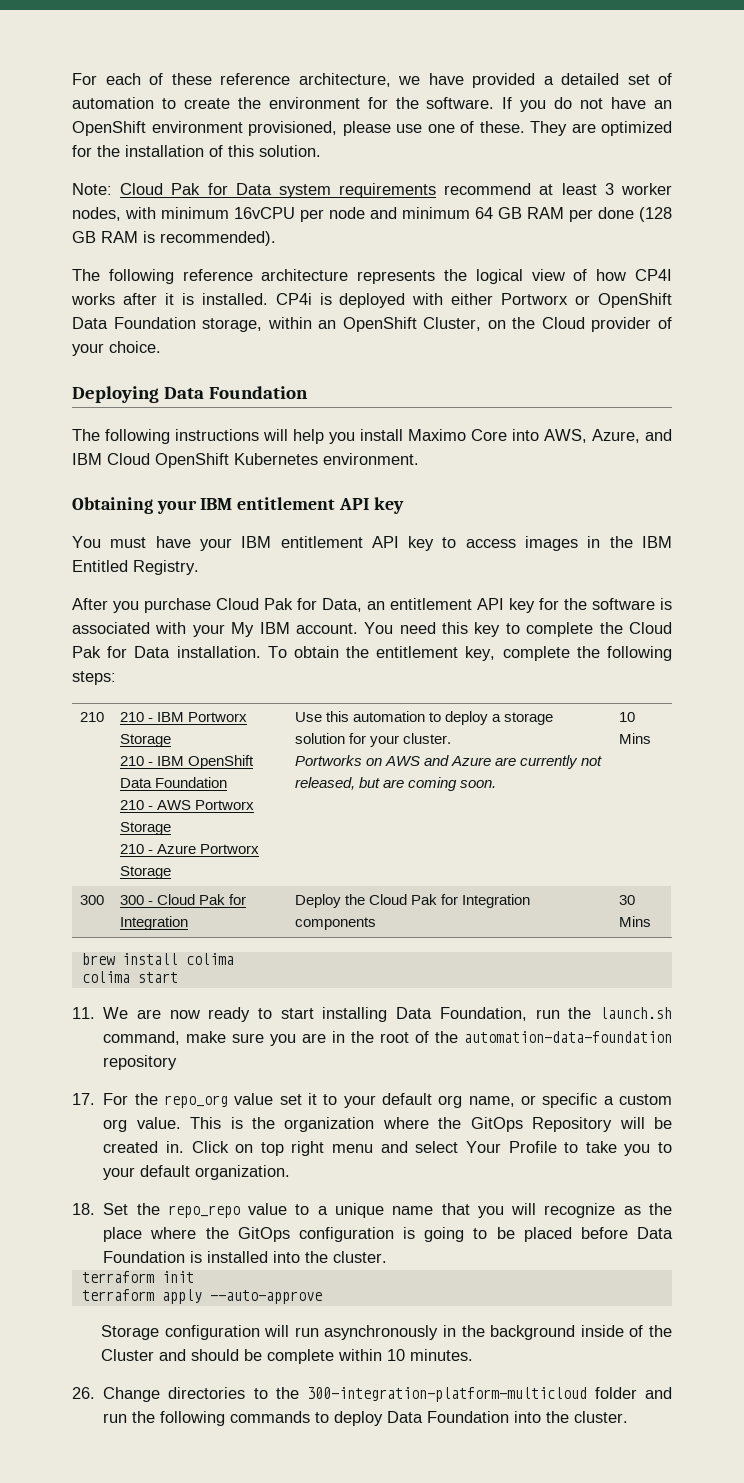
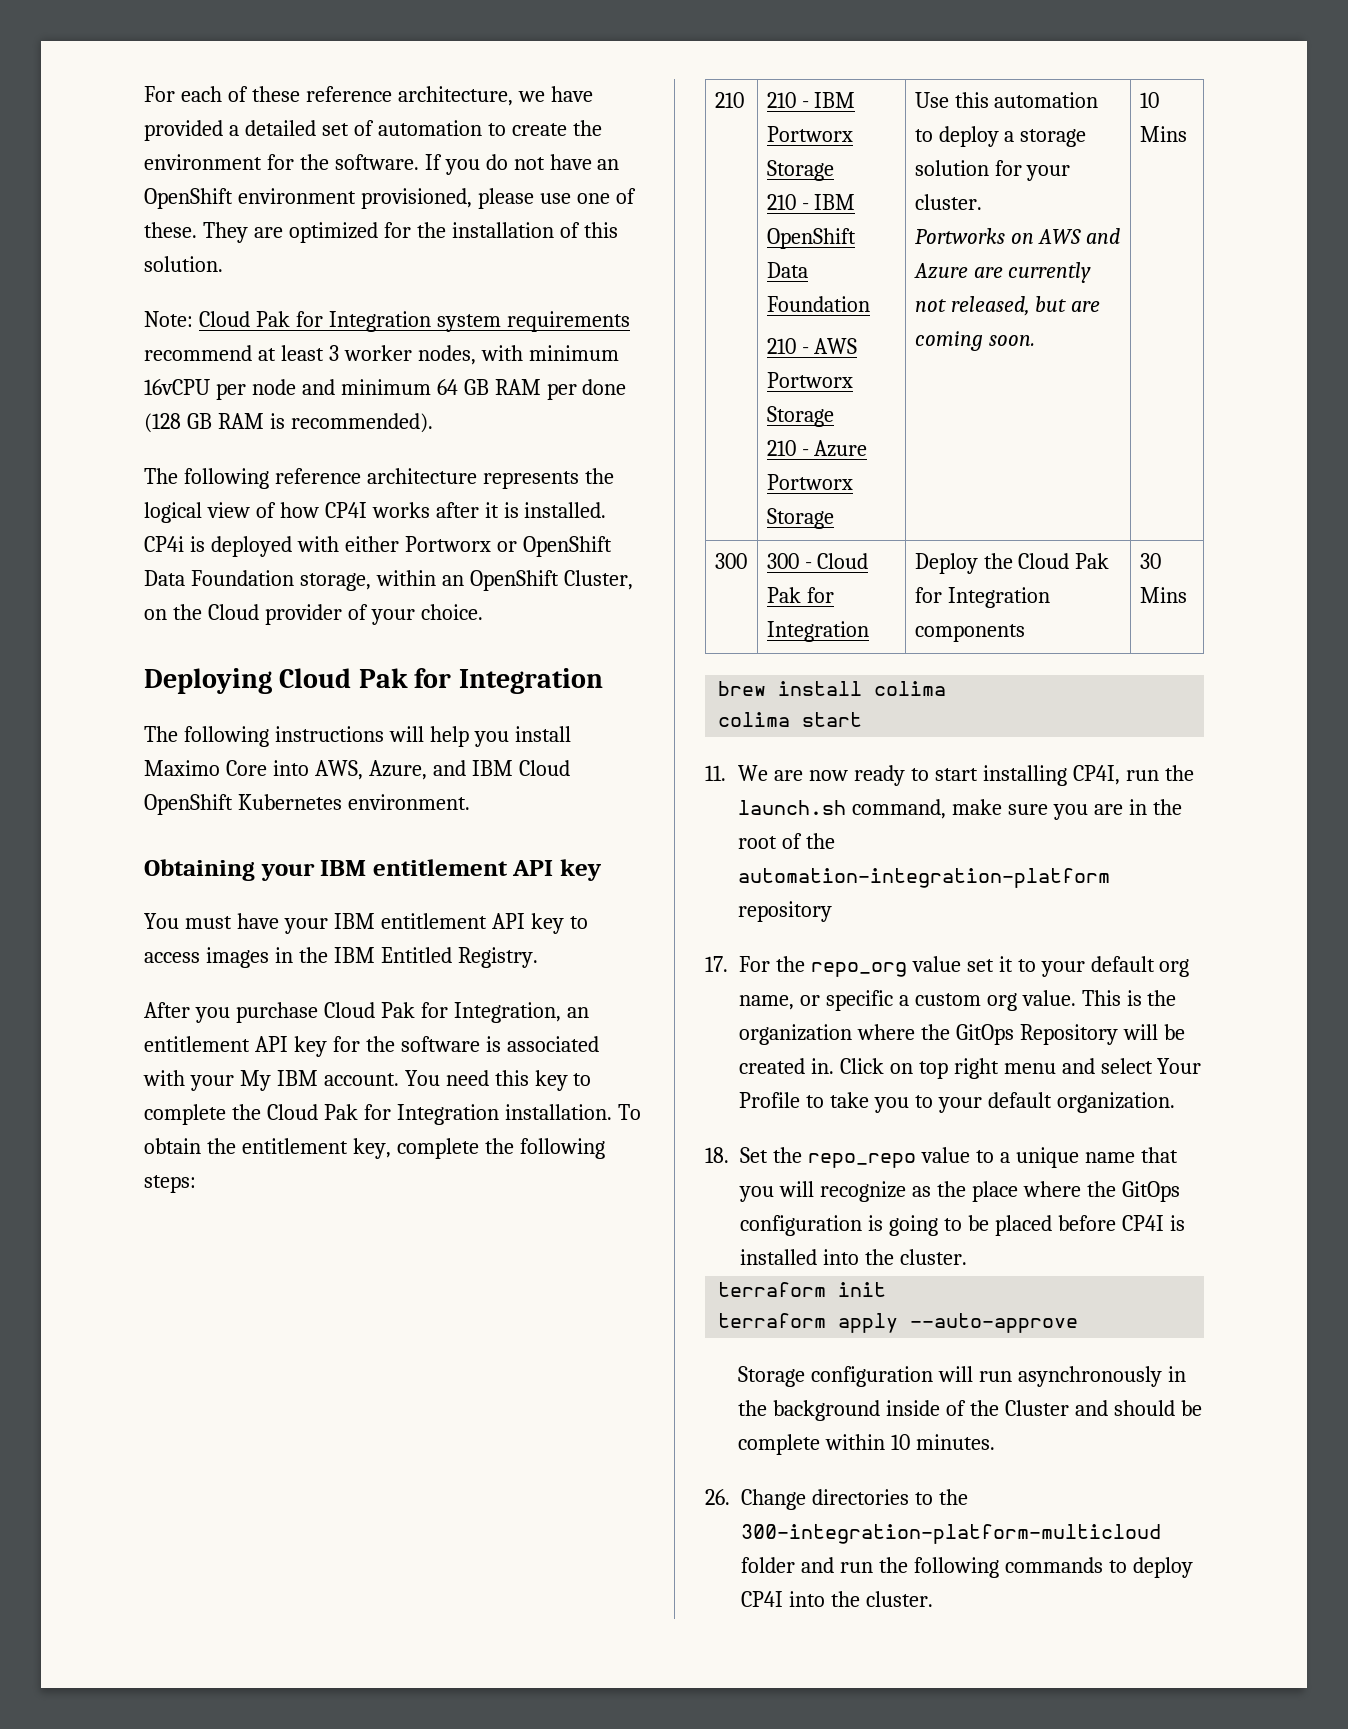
- Note: Cloud Pak for Data system requirements recommend at least 3 worker nodes, with minimum 16vCPU per node and minimum 64 GB RAM per done (128 GB RAM is recommended).
+ Note: Cloud Pak for Integration system requirements recommend at least 3 worker nodes, with minimum 16vCPU per node and minimum 64 GB RAM per done (128 GB RAM is recommended).
- Deploying Data Foundation
+ Deploying Cloud Pak for Integration
- After you purchase Cloud Pak for Data, an entitlement API key for the software is associated with your My IBM account.
+ After you purchase Cloud Pak for Integration, an entitlement API key for the software is associated with your My IBM account.
- You need this key to complete the Cloud Pak for Data installation.
+ You need this key to complete the Cloud Pak for Integration installation.
- 11. We are now ready to start installing Data Foundation, run the launch.sh command, make sure you are in the root of the automation-data-foundation repository
+ 11. We are now ready to start installing CP4I, run the launch.sh command, make sure you are in the root of the automation-integration-platform repository
- 18. Set the repo_repo value to a unique name that you will recognize as the place where the GitOps configuration is going to be placed before Data Foundation is installed into the cluster.
+ 18. Set the repo_repo value to a unique name that you will recognize as the place where the GitOps configuration is going to be placed before CP4I is installed into the cluster.
- 26. Change directories to the 300-integration-platform-multicloud folder and run the following commands to deploy Data Foundation into the cluster.
+ 26. Change directories to the 300-integration-platform-multicloud folder and run the following commands to deploy CP4I into the cluster.

